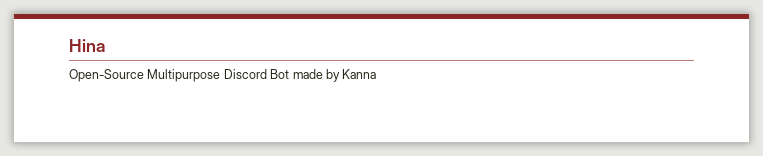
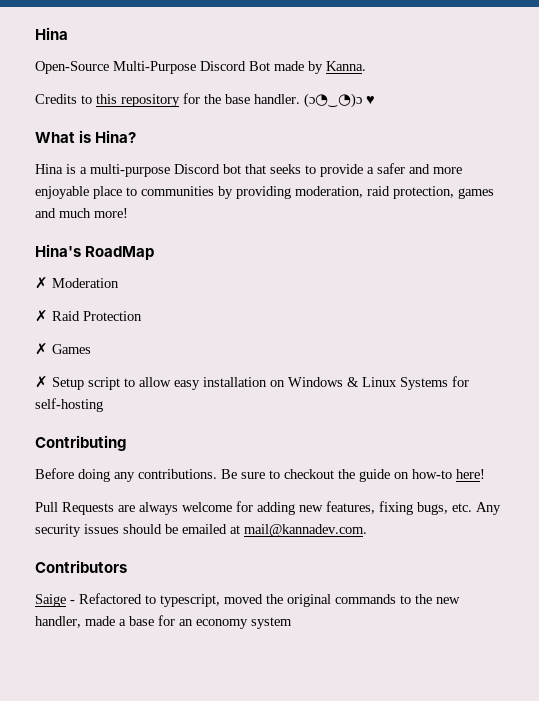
- Open-Source Multipurpose Discord Bot made by Kanna
+ Open-Source Multi-Purpose Discord Bot made by Kanna.
+ Credits to this repository for the base handler. (ɔ◔‿◔)ɔ ♥
+ What is Hina?
+ Hina is a multi-purpose Discord bot that seeks to provide a safer and more enjoyable place to communities by providing moderation, raid protection, games and much more!
+ Hina's RoadMap
+ ✗ Moderation
+ ✗ Raid Protection
+ ✗ Games
+ ✗ Setup script to allow easy installation on Windows & Linux Systems for self-hosting
+ Contributing
+ Before doing any contributions. Be sure to checkout the guide on how-to here!
+ Pull Requests are always welcome for adding new features, fixing bugs, etc. Any security issues should be emailed at mail@kannadev.com.
+ Contributors
+ Saige - Refactored to typescript, moved the original commands to the new handler, made a base for an economy system

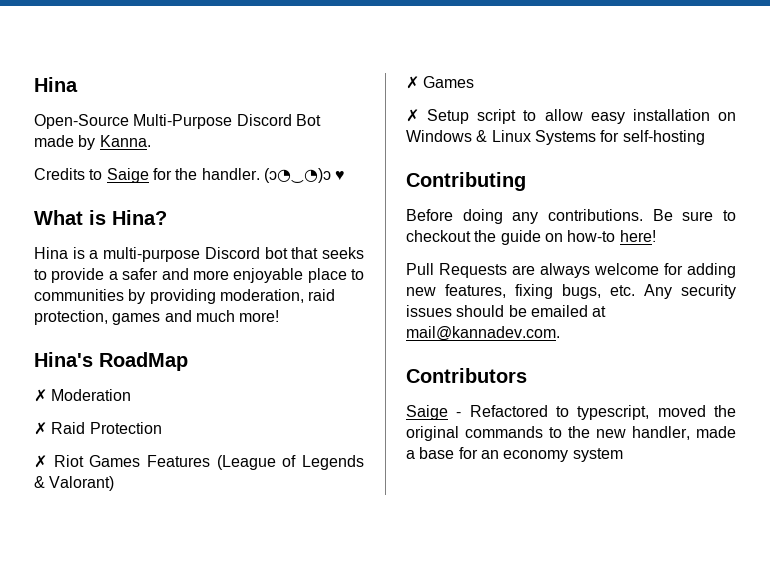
- Credits to this repository for the base handler.
+ Credits to Saige for the handler.
+ ✗ Riot Games Features (League of Legends & Valorant)

